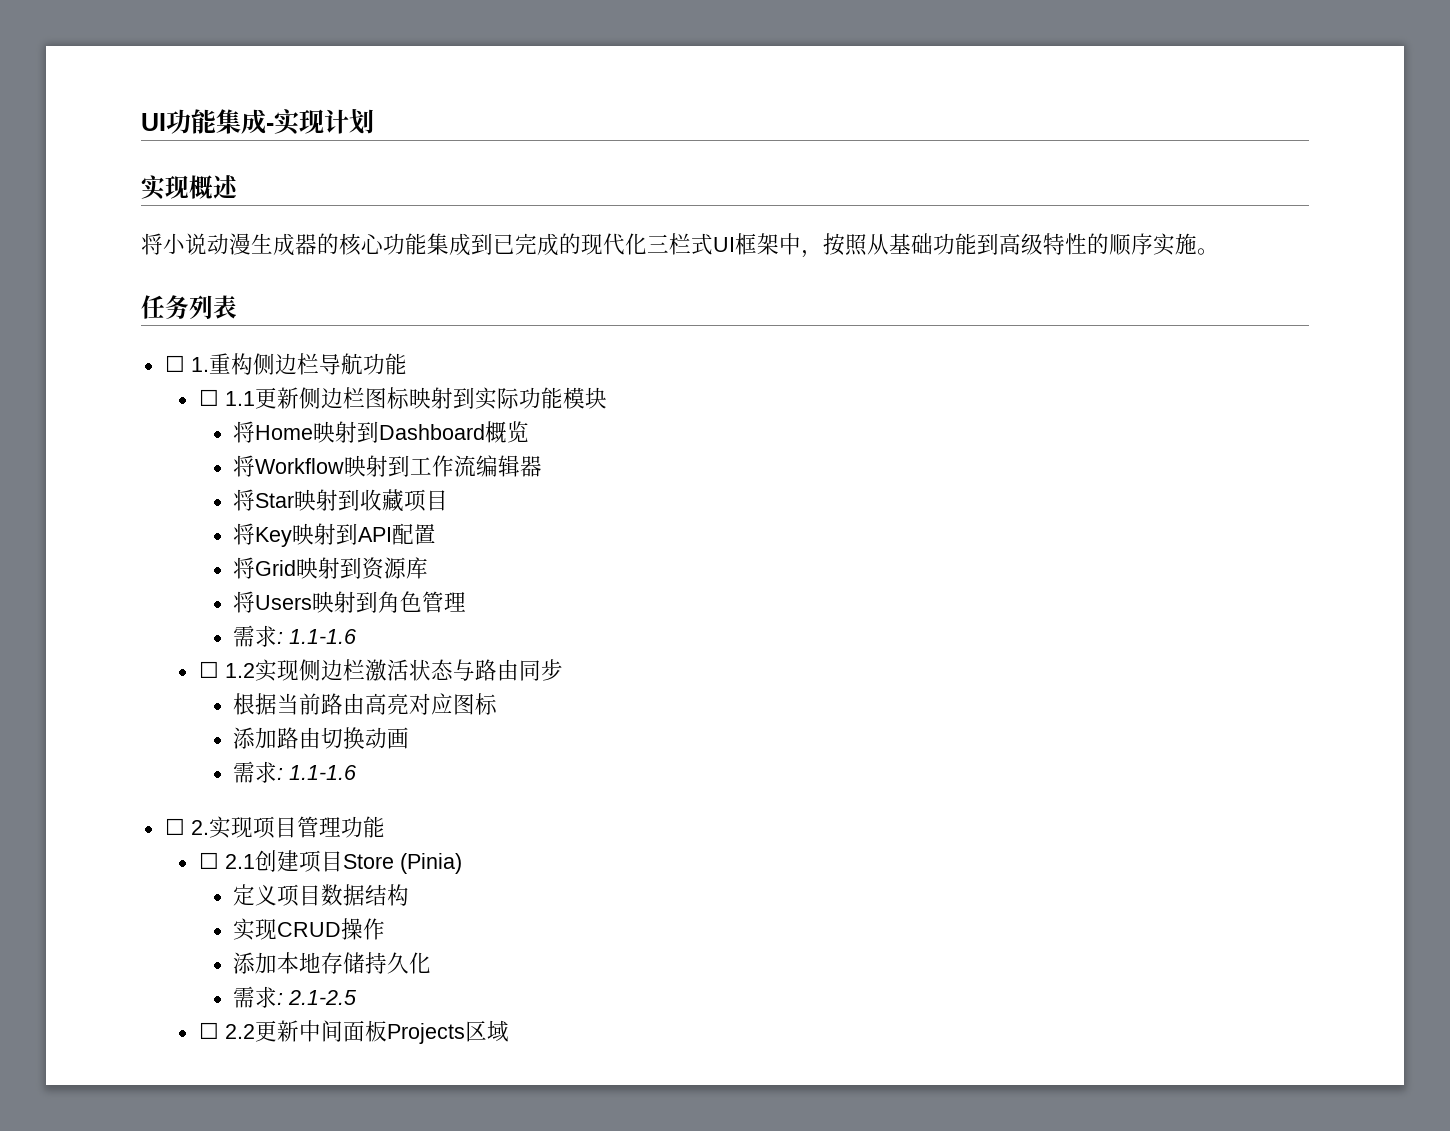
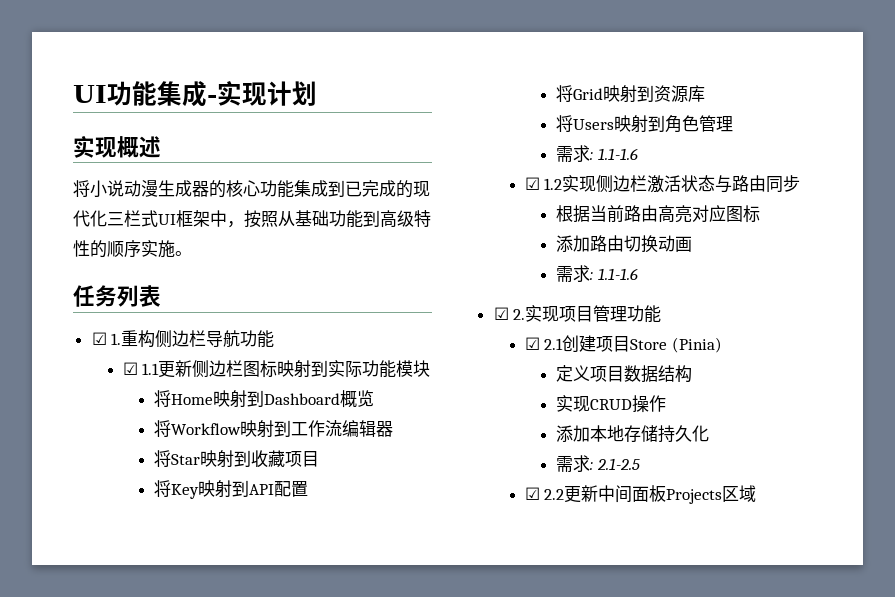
- ☐ 1.重构侧边栏导航功能
+ ☑ 1.重构侧边栏导航功能
- ☐ 1.1更新侧边栏图标映射到实际功能模块
+ ☑ 1.1更新侧边栏图标映射到实际功能模块
- ☐ 1.2实现侧边栏激活状态与路由同步
+ ☑ 1.2实现侧边栏激活状态与路由同步
- ☐ 2.实现项目管理功能
+ ☑ 2.实现项目管理功能
- ☐ 2.1创建项目Store (Pinia)
+ ☑ 2.1创建项目Store (Pinia)
- ☐ 2.2更新中间面板Projects区域
+ ☑ 2.2更新中间面板Projects区域

